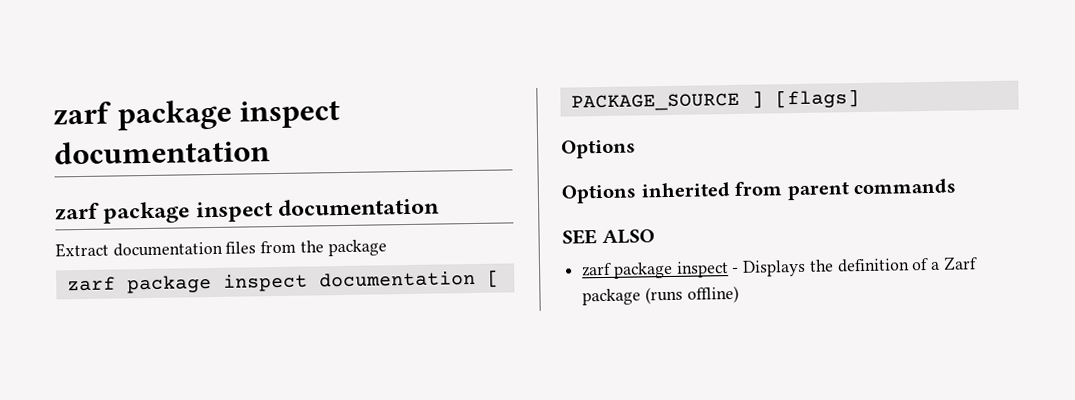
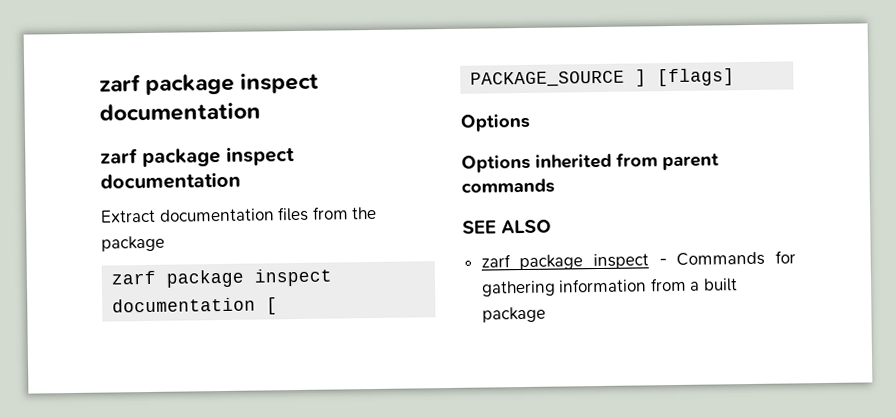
- zarf package inspect - Displays the definition of a Zarf package (runs offline)
+ zarf package inspect - Commands for gathering information from a built package

